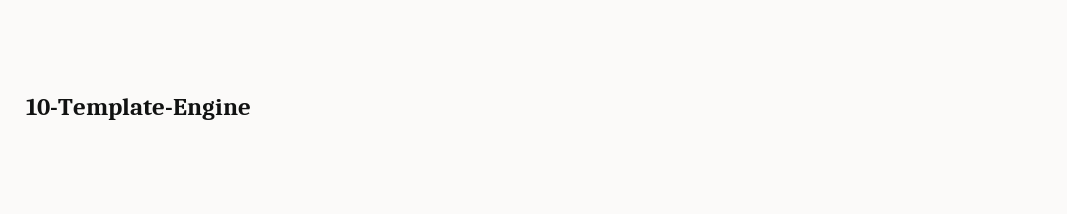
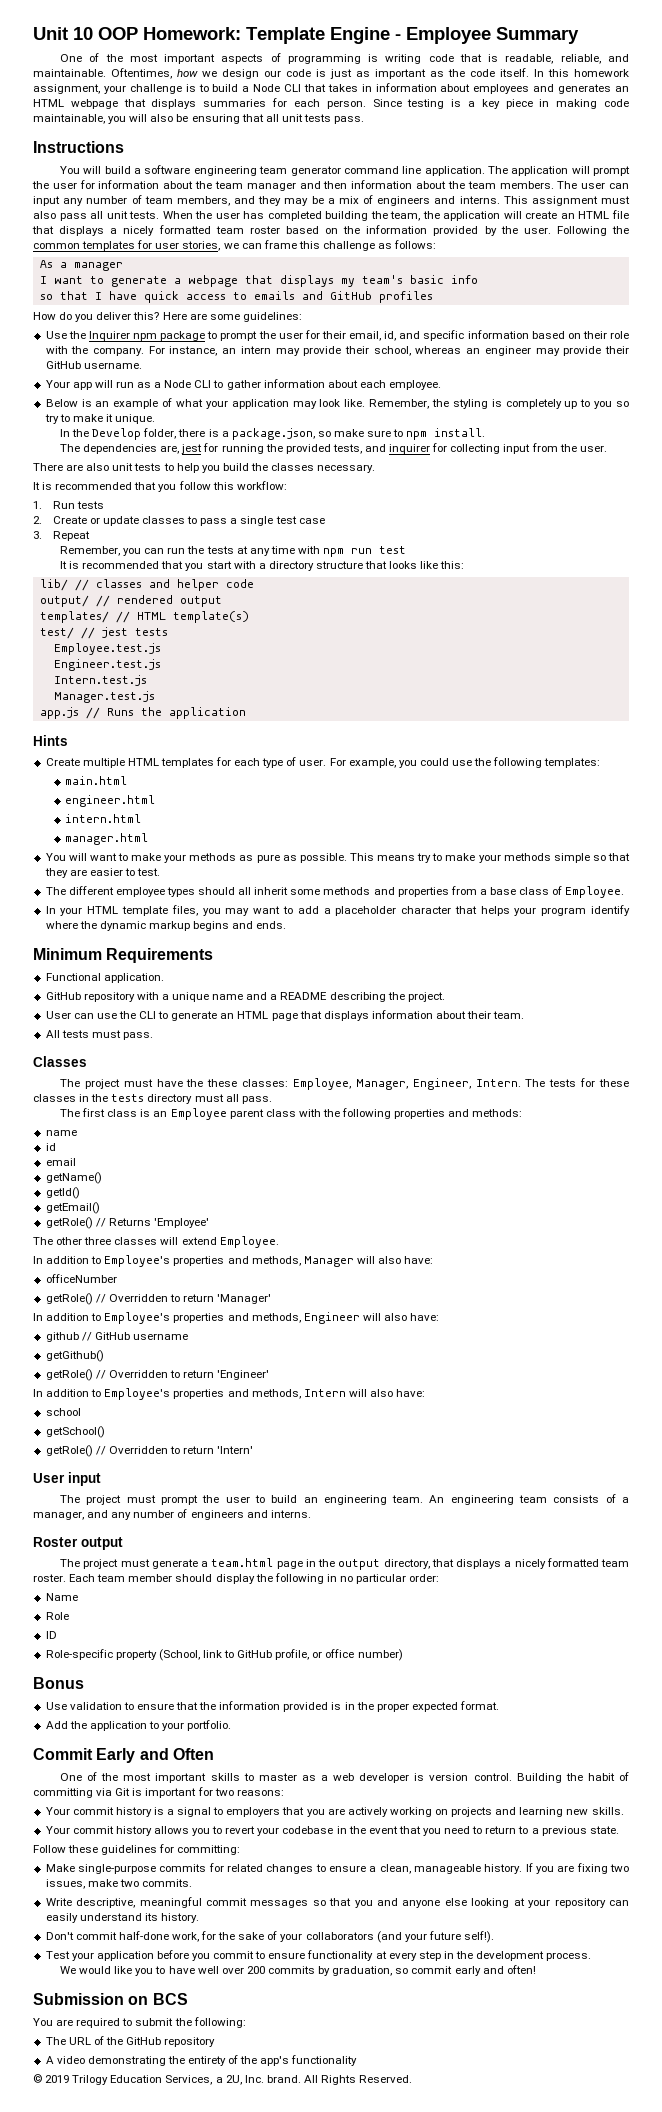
- 10-Template-Engine
+ Unit 10 OOP Homework: Template Engine - Employee Summary
+ One of the most important aspects of programming is writing code that is readable, reliable, and maintainable. Oftentimes, how we design our code is just as important as the code itself. In this homework assignment, your challenge is to build a Node CLI that takes in information about employees and generates an HTML webpage that displays summaries for each person. Since testing is a key piece in making code maintainable, you will also be ensuring that all unit tests pass.
+ Instructions
+ You will build a software engineering team generator command line application. The application will prompt the user for information about the team manager and then information about the team members. The user can input any number of team members, and they may be a mix of engineers and interns. This assignment must also pass all unit tests. When the user has completed building the team, the application will create an HTML file that displays a nicely formatted team roster based on the information provided by the user. Following the common templates for user stories, we can frame this challenge as follows:
+ As a manager
+ I want to generate a webpage that displays my team's basic info
+ so that I have quick access to emails and GitHub profiles
+ How do you deliver this? Here are some guidelines:
+ Use the Inquirer npm package to prompt the user for their email, id, and specific information based on their role with the company. For instance, an intern may provide their school, whereas an engineer may provide their GitHub username.
+ Your app will run as a Node CLI to gather information about each employee.
+ Below is an example of what your application may look like. Remember, the styling is completely up to you so try to make it unique.
+ In the Develop folder, there is a package.json, so make sure to npm install.
+ The dependencies are, jest for running the provided tests, and inquirer for collecting input from the user.
+ There are also unit tests to help you build the classes necessary.
+ It is recommended that you follow this workflow:
+ 1. Run tests
+ 2. Create or update classes to pass a single test case
+ 3. Repeat
+ Remember, you can run the tests at any time with npm run test
+ It is recommended that you start with a directory structure that looks like this:
+ lib/ // classes and helper code
+ output/ // rendered output
+ templates/ // HTML template(s)
+ test/ // jest tests
+ Employee.test.js
+ Engineer.test.js
+ Intern.test.js
+ Manager.test.js
+ app.js // Runs the application
+ Hints
+ Create multiple HTML templates for each type of user. For example, you could use the following templates:
+ main.html
+ engineer.html
+ intern.html
+ manager.html
+ You will want to make your methods as pure as possible. This means try to make your methods simple so that they are easier to test.
+ The different employee types should all inherit some methods and properties from a base class of Employee.
+ In your HTML template files, you may want to add a placeholder character that helps your program identify where the dynamic markup begins and ends.
+ Minimum Requirements
+ Functional application.
+ GitHub repository with a unique name and a README describing the project.
+ User can use the CLI to generate an HTML page that displays information about their team.
+ All tests must pass.
+ Classes
+ The project must have the these classes: Employee, Manager, Engineer, Intern. The tests for these classes in the tests directory must all pass.
+ The first class is an Employee parent class with the following properties and methods:
+ name
+ id
+ email
+ getName()
+ getId()
+ getEmail()
+ getRole() // Returns 'Employee'
+ The other three classes will extend Employee.
+ In addition to Employee's properties and methods, Manager will also have:
+ officeNumber
+ getRole() // Overridden to return 'Manager'
+ In addition to Employee's properties and methods, Engineer will also have:
+ github // GitHub username
+ getGithub()
+ getRole() // Overridden to return 'Engineer'
+ In addition to Employee's properties and methods, Intern will also have:
+ school
+ getSchool()
+ getRole() // Overridden to return 'Intern'
+ User input
+ The project must prompt the user to build an engineering team. An engineering team consists of a manager, and any number of engineers and interns.
+ Roster output
+ The project must generate a team.html page in the output directory, that displays a nicely formatted team roster. Each team member should display the following in no particular order:
+ Name
+ Role
+ ID
+ Role-specific property (School, link to GitHub profile, or office number)
+ Bonus
+ Use validation to ensure that the information provided is in the proper expected format.
+ Add the application to your portfolio.
+ Commit Early and Often
+ One of the most important skills to master as a web developer is version control. Building the habit of committing via Git is important for two reasons:
+ Your commit history is a signal to employers that you are actively working on projects and learning new skills.
+ Your commit history allows you to revert your codebase in the event that you need to return to a previous state.
+ Follow these guidelines for committing:
+ Make single-purpose commits for related changes to ensure a clean, manageable history. If you are fixing two issues, make two commits.
+ Write descriptive, meaningful commit messages so that you and anyone else looking at your repository can easily understand its history.
+ Don't commit half-done work, for the sake of your collaborators (and your future self!).
+ Test your application before you commit to ensure functionality at every step in the development process.
+ We would like you to have well over 200 commits by graduation, so commit early and often!
+ Submission on BCS
+ You are required to submit the following:
+ The URL of the GitHub repository
+ A video demonstrating the entirety of the app's functionality
+ © 2019 Trilogy Education Services, a 2U, Inc. brand. All Rights Reserved.

